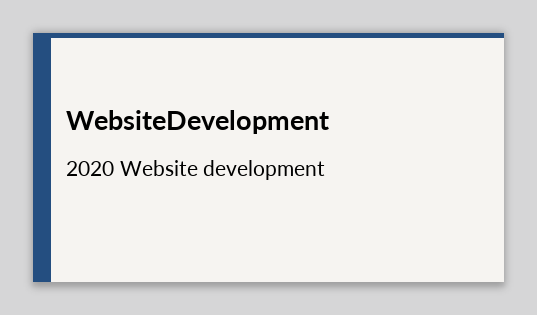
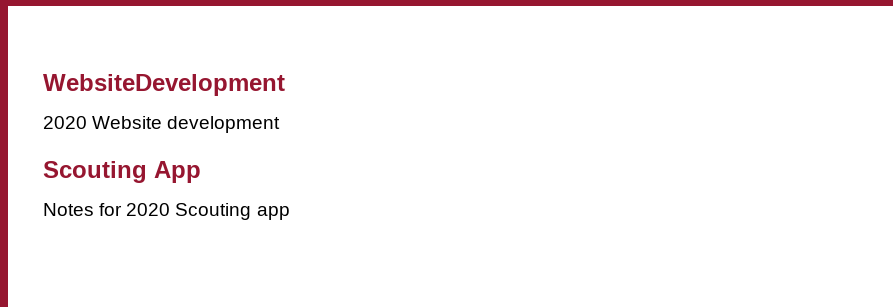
+ Scouting App
+ Notes for 2020 Scouting app

